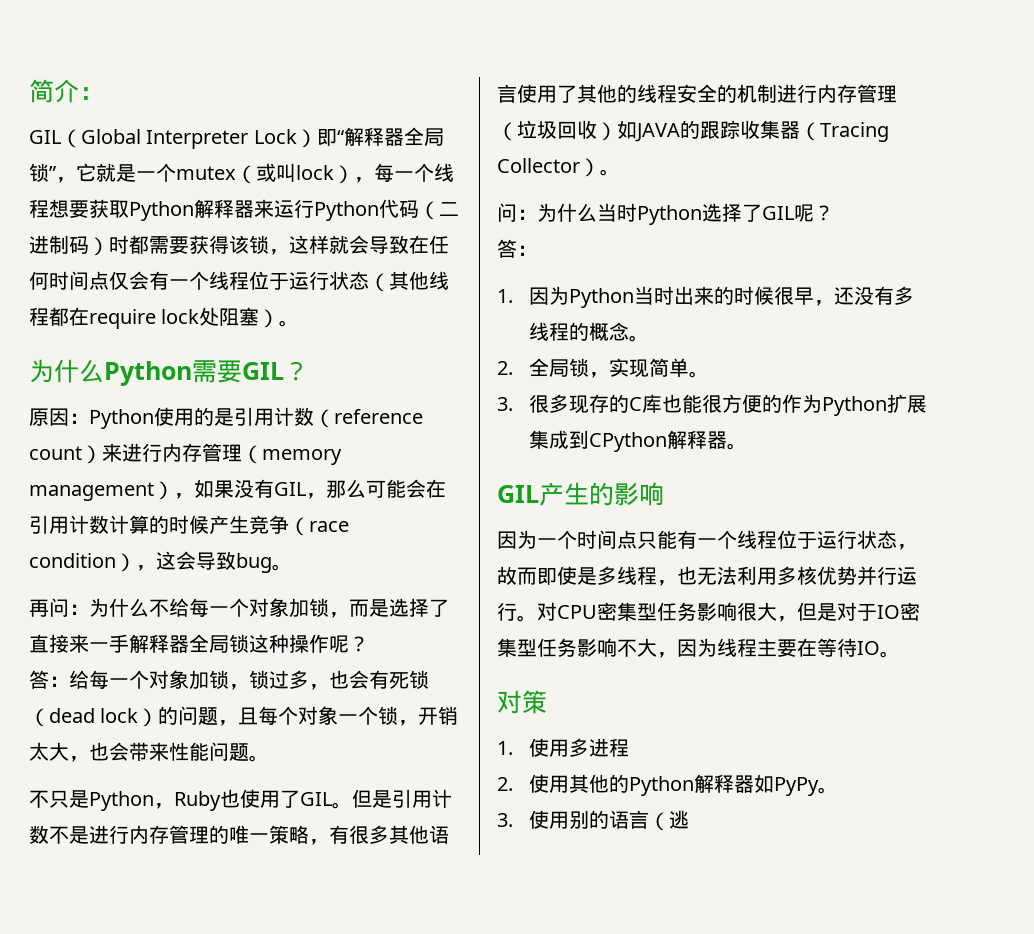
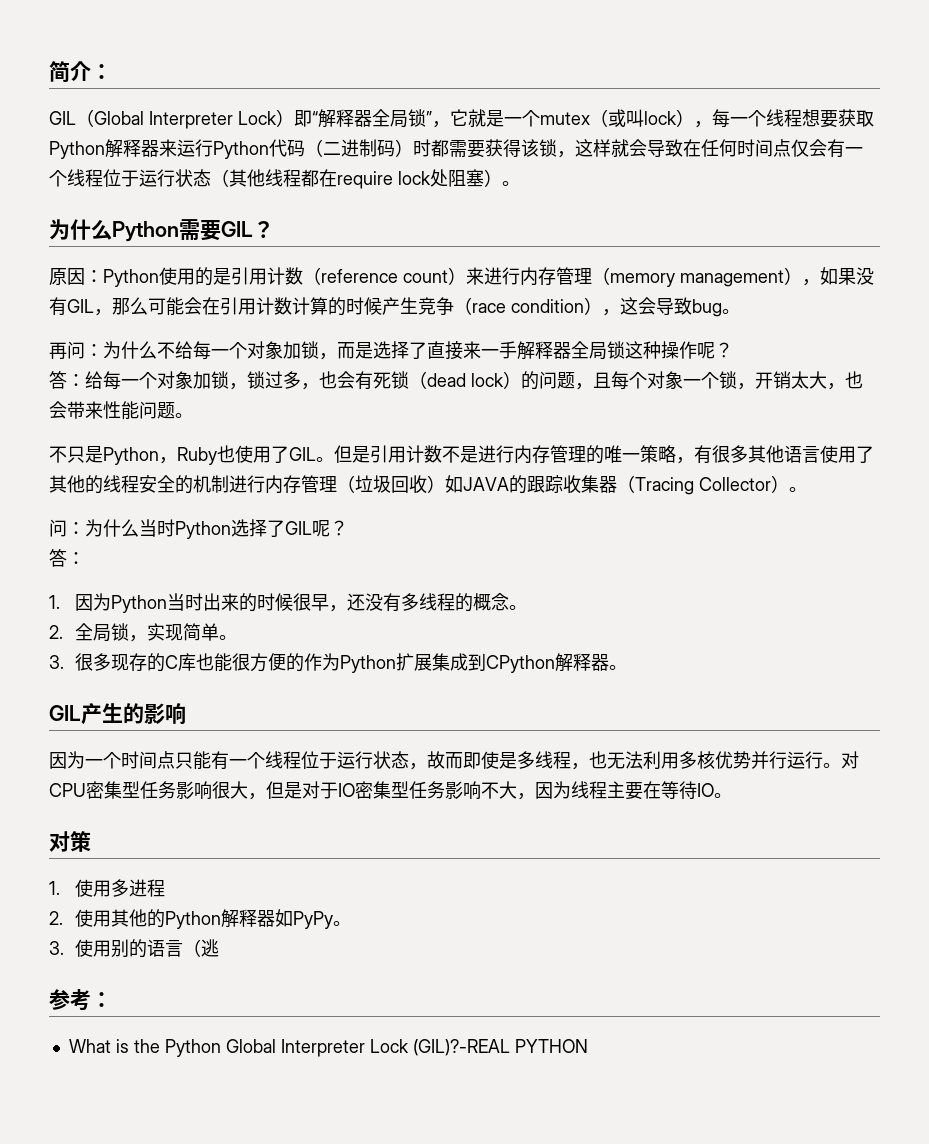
+ 参考：
+ What is the Python Global Interpreter Lock (GIL)?-REAL PYTHON

